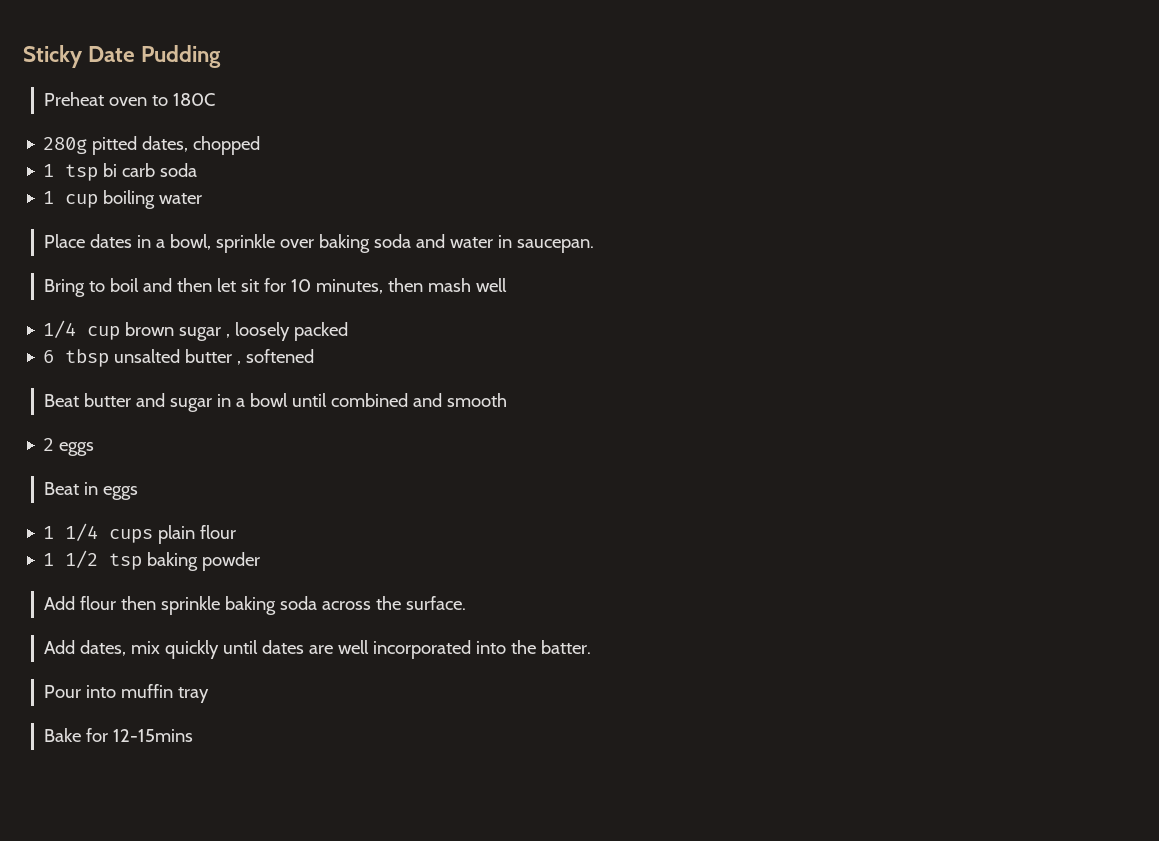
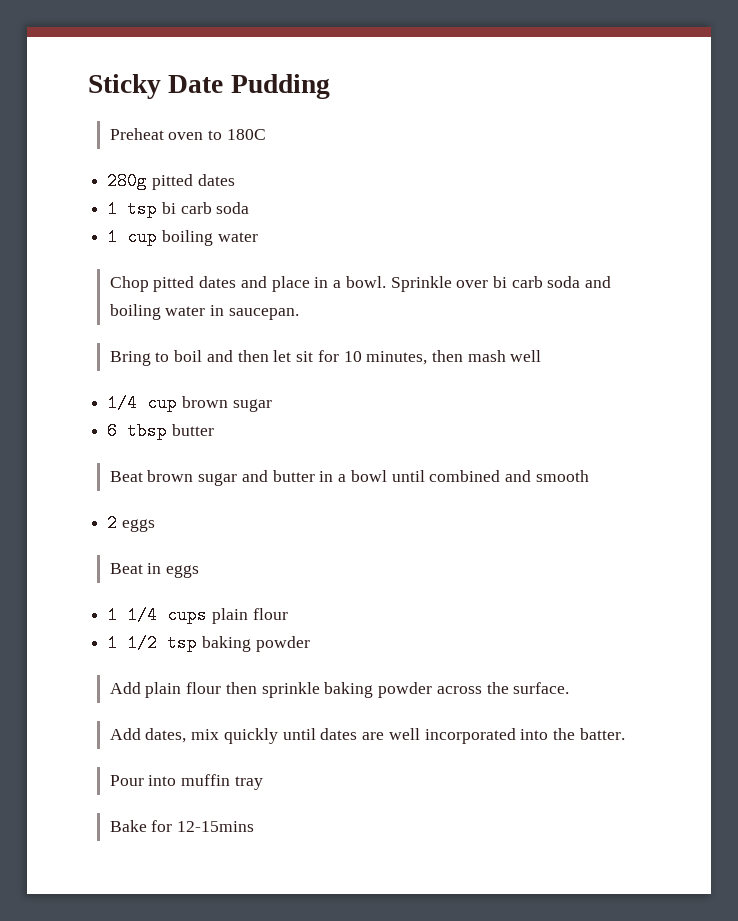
- 280g pitted dates, chopped
+ 280g pitted dates
- Place dates in a bowl, sprinkle over baking soda and water in saucepan.
+ Chop pitted dates and place in a bowl. Sprinkle over bi carb soda and boiling water in saucepan.
- 1/4 cup brown sugar , loosely packed
+ 1/4 cup brown sugar
- 6 tbsp unsalted butter , softened
- Beat butter and sugar in a bowl until combined and smooth
+ 6 tbsp butter
+ Beat brown sugar and butter in a bowl until combined and smooth
- Add flour then sprinkle baking soda across the surface.
+ Add plain flour then sprinkle baking powder across the surface.

